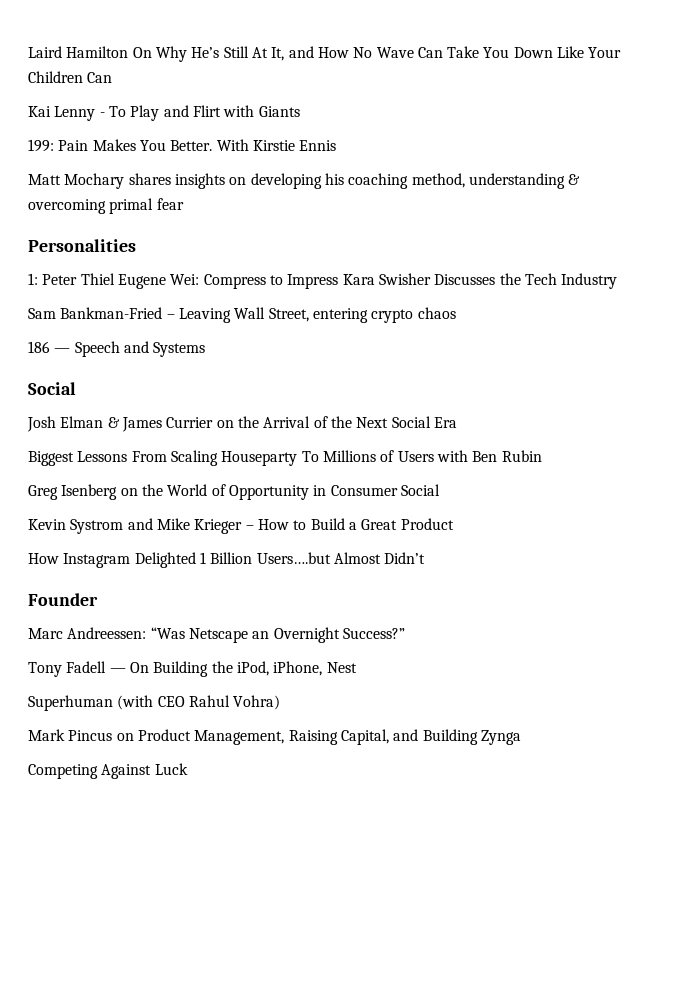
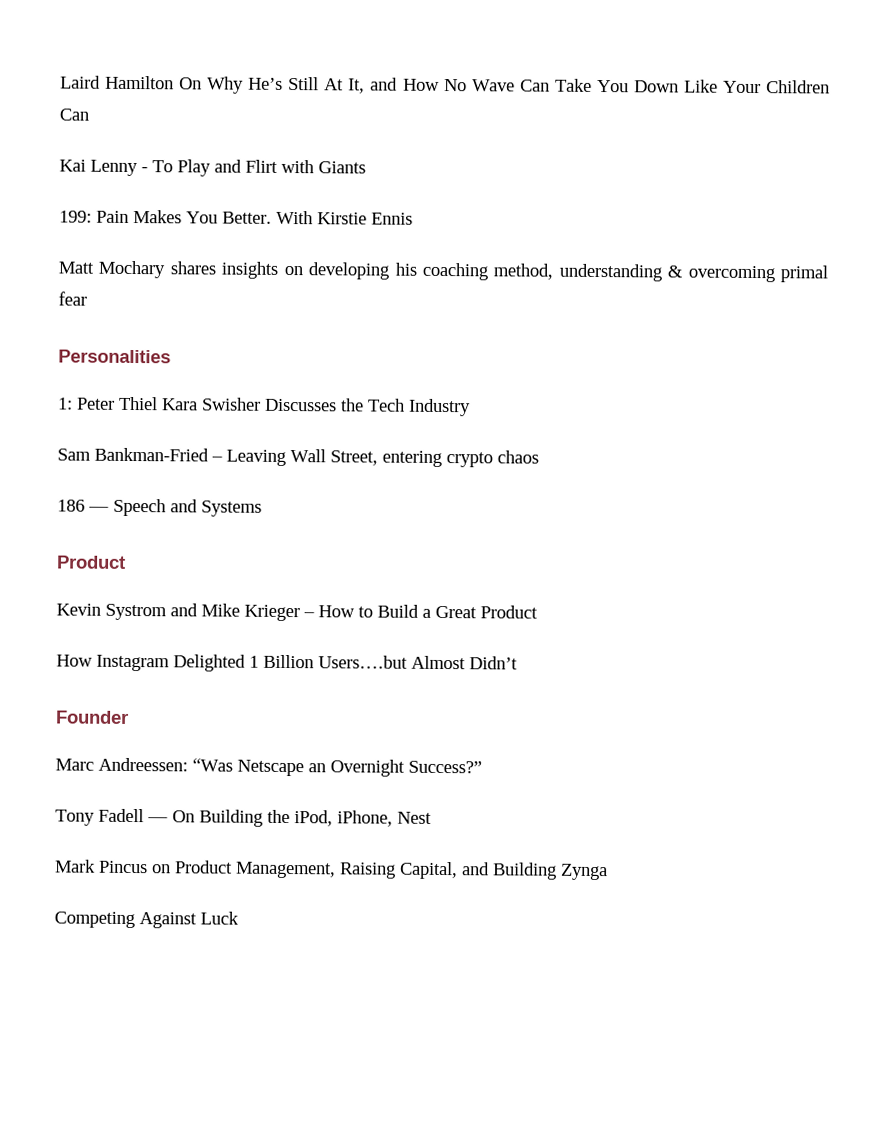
- 1: Peter Thiel Eugene Wei: Compress to Impress Kara Swisher Discusses the Tech Industry
+ 1: Peter Thiel Kara Swisher Discusses the Tech Industry
  186 — Speech and Systems
- Social
- Josh Elman & James Currier on the Arrival of the Next Social Era
- Biggest Lessons From Scaling Houseparty To Millions of Users with Ben Rubin
- Greg Isenberg on the World of Opportunity in Consumer Social
+ Product
- Superhuman (with CEO Rahul Vohra)

